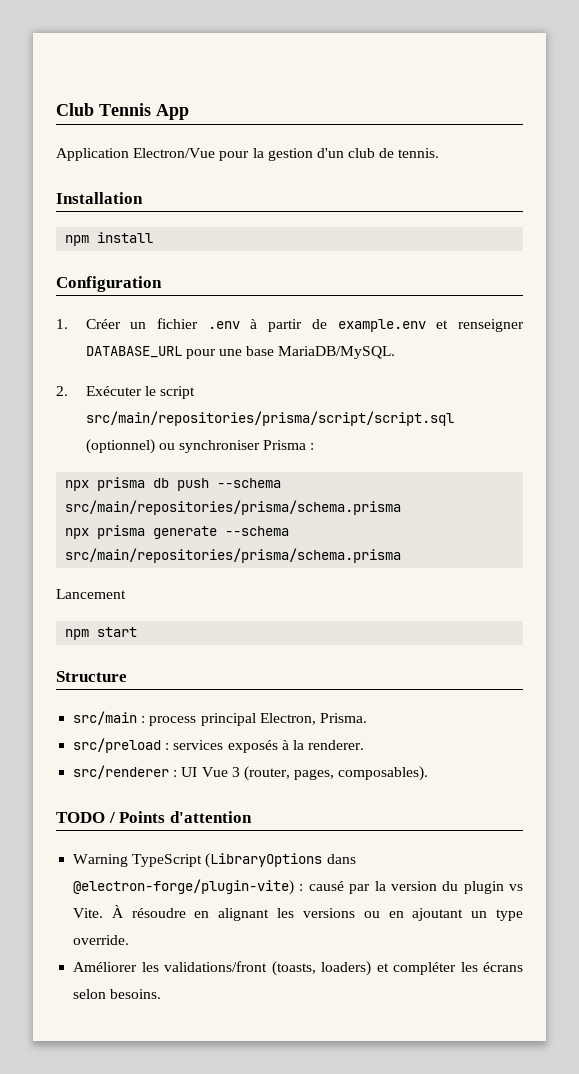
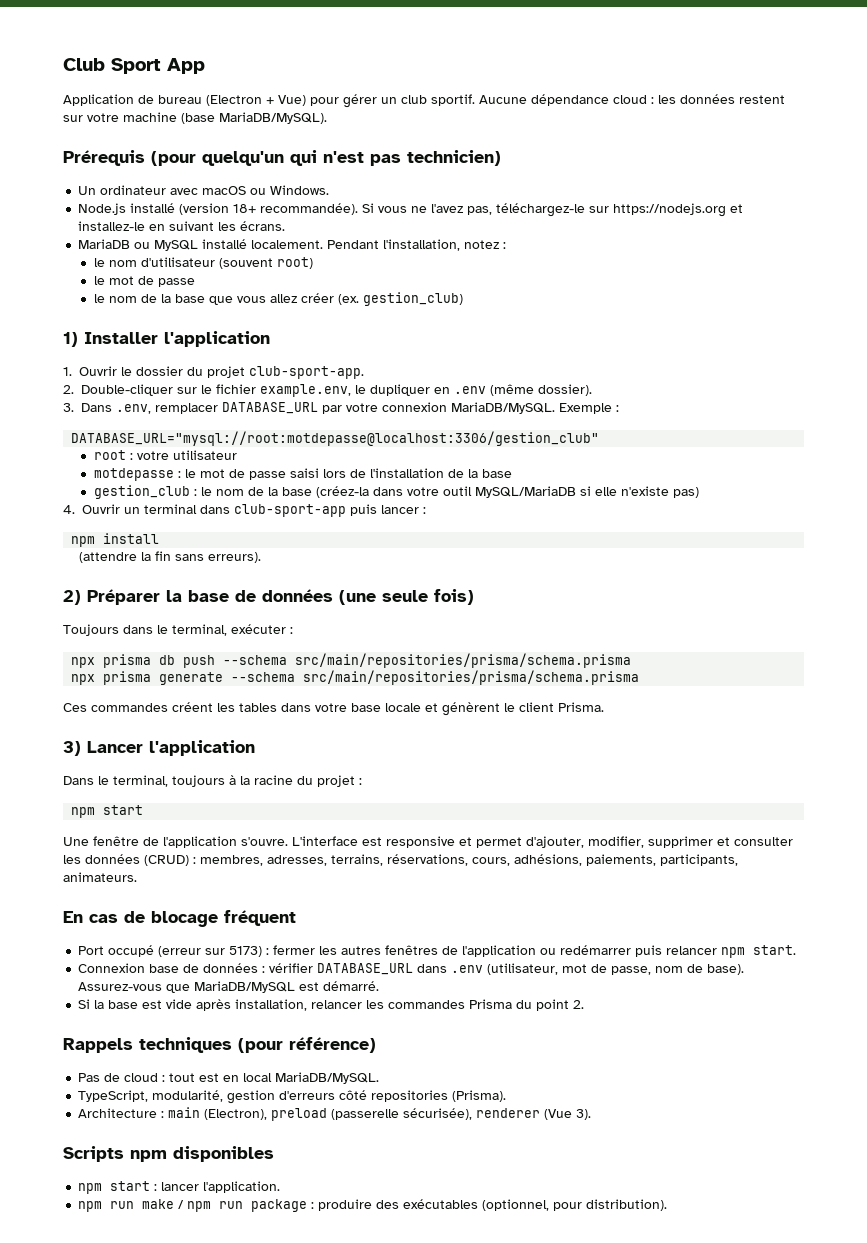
- Club Tennis App
+ Club Sport App
- Application Electron/Vue pour la gestion d'un club de tennis.
- Installation
+ Application de bureau (Electron + Vue) pour gérer un club sportif. Aucune dépendance cloud : les données restent sur votre machine (base MariaDB/MySQL).
+ Prérequis (pour quelqu'un qui n'est pas technicien)
+ Un ordinateur avec macOS ou Windows.
+ Node.js installé (version 18+ recommandée). Si vous ne l'avez pas, téléchargez-le sur https://nodejs.org et installez-le en suivant les écrans.
+ MariaDB ou MySQL installé localement. Pendant l'installation, notez :
+ le nom d'utilisateur (souvent root)
+ le mot de passe
+ le nom de la base que vous allez créer (ex. gestion_club)
+ 1) Installer l'application
+ 1. Ouvrir le dossier du projet club-sport-app.
+ 2. Double-cliquer sur le fichier example.env, le dupliquer en .env (même dossier).
+ 3. Dans .env, remplacer DATABASE_URL par votre connexion MariaDB/MySQL. Exemple :
+ DATABASE_URL="mysql://root:motdepasse@localhost:3306/gestion_club"
+ root : votre utilisateur
+ motdepasse : le mot de passe saisi lors de l'installation de la base
+ gestion_club : le nom de la base (créez-la dans votre outil MySQL/MariaDB si elle n'existe pas)
+ 4. Ouvrir un terminal dans club-sport-app puis lancer :
  npm install
- Configuration
- 1. Créer un fichier .env à partir de example.env et renseigner DATABASE_URL pour une base MariaDB/MySQL.
- 2. Exécuter le script src/main/repositories/prisma/script/script.sql (optionnel) ou synchroniser Prisma :
+ (attendre la fin sans erreurs).
+ 2) Préparer la base de données (une seule fois)
+ Toujours dans le terminal, exécuter :
- Lancement
+ Ces commandes créent les tables dans votre base locale et génèrent le client Prisma.
+ 3) Lancer l'application
+ Dans le terminal, toujours à la racine du projet :
  npm start
- Structure
- src/main : process principal Electron, Prisma.
- src/preload : services exposés à la renderer.
- src/renderer : UI Vue 3 (router, pages, composables).
- TODO / Points d'attention
- Warning TypeScript (LibraryOptions dans @electron-forge/plugin-vite) : causé par la version du plugin vs Vite. À résoudre en alignant les versions ou en ajoutant un type override.
- Améliorer les validations/front (toasts, loaders) et compléter les écrans selon besoins.
+ Une fenêtre de l'application s'ouvre. L'interface est responsive et permet d'ajouter, modifier, supprimer et consulter les données (CRUD) : membres, adresses, terrains, réservations, cours, adhésions, paiements, participants, animateurs.
+ En cas de blocage fréquent
+ Port occupé (erreur sur 5173) : fermer les autres fenêtres de l'application ou redémarrer puis relancer npm start.
+ Connexion base de données : vérifier DATABASE_URL dans .env (utilisateur, mot de passe, nom de base). Assurez-vous que MariaDB/MySQL est démarré.
+ Si la base est vide après installation, relancer les commandes Prisma du point 2.
+ Rappels techniques (pour référence)
+ Pas de cloud : tout est en local MariaDB/MySQL.
+ TypeScript, modularité, gestion d'erreurs côté repositories (Prisma).
+ Architecture : main (Electron), preload (passerelle sécurisée), renderer (Vue 3).
+ Scripts npm disponibles
+ npm start : lancer l'application.
+ npm run make / npm run package : produire des exécutables (optionnel, pour distribution).

